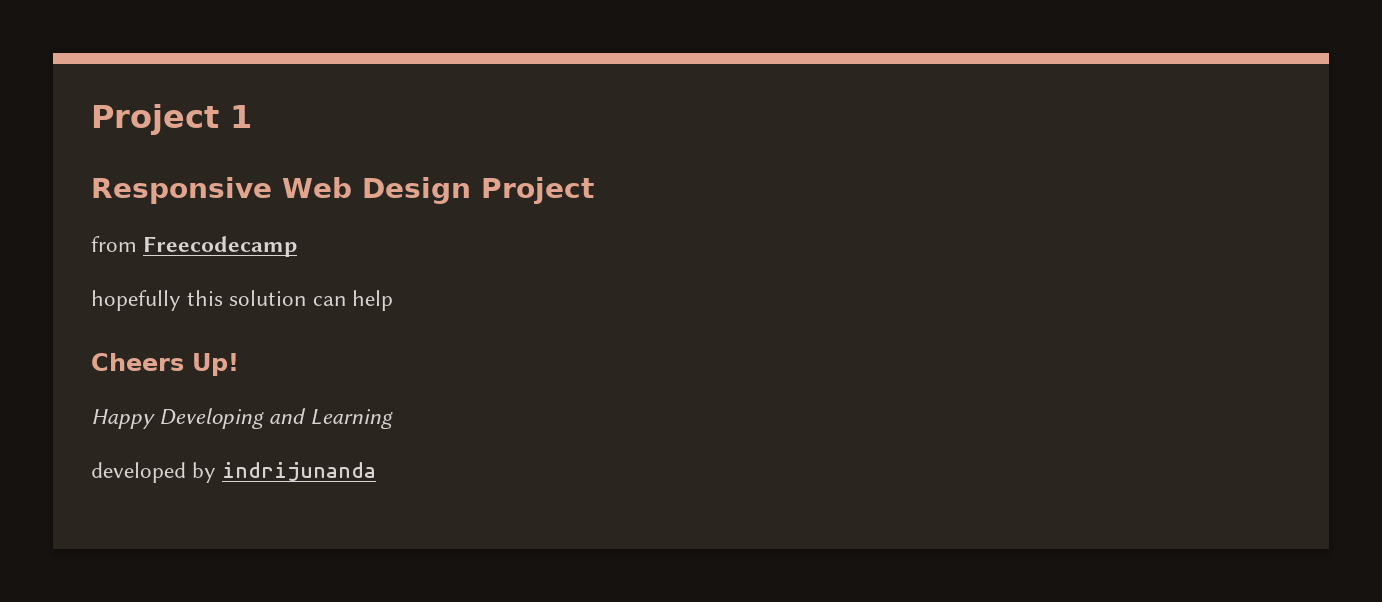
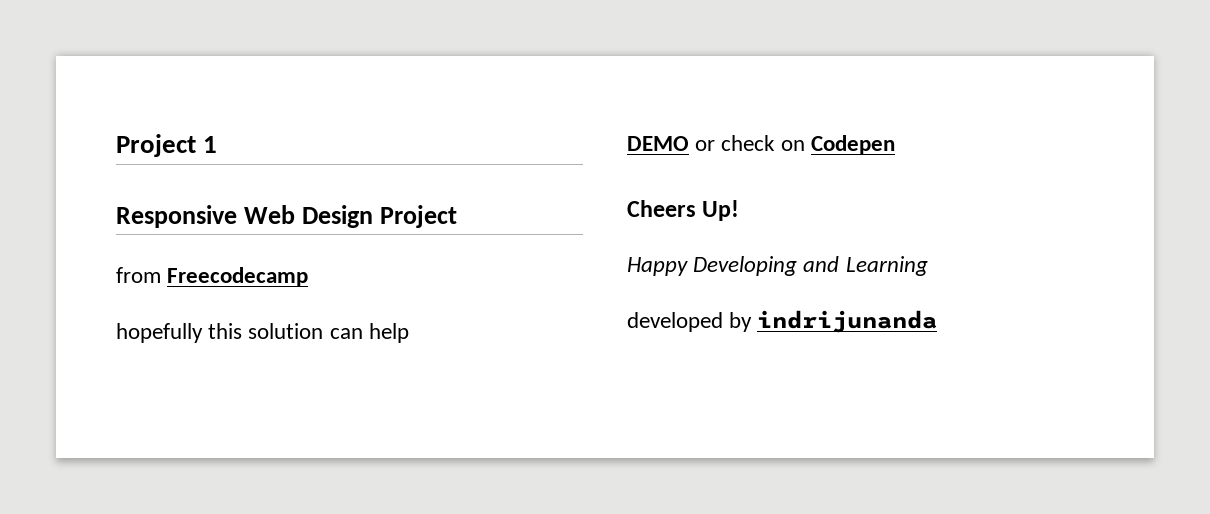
+ DEMO or check on Codepen

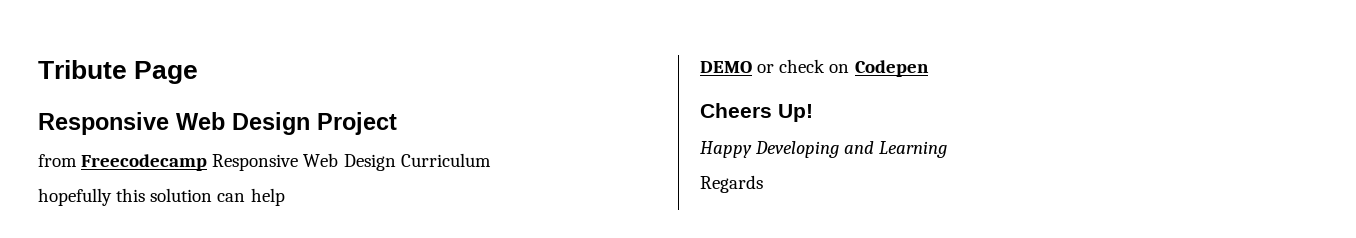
- Project 1
+ Tribute Page
- from Freecodecamp
+ from Freecodecamp Responsive Web Design Curriculum
- developed by indrijunanda
+ Regards

